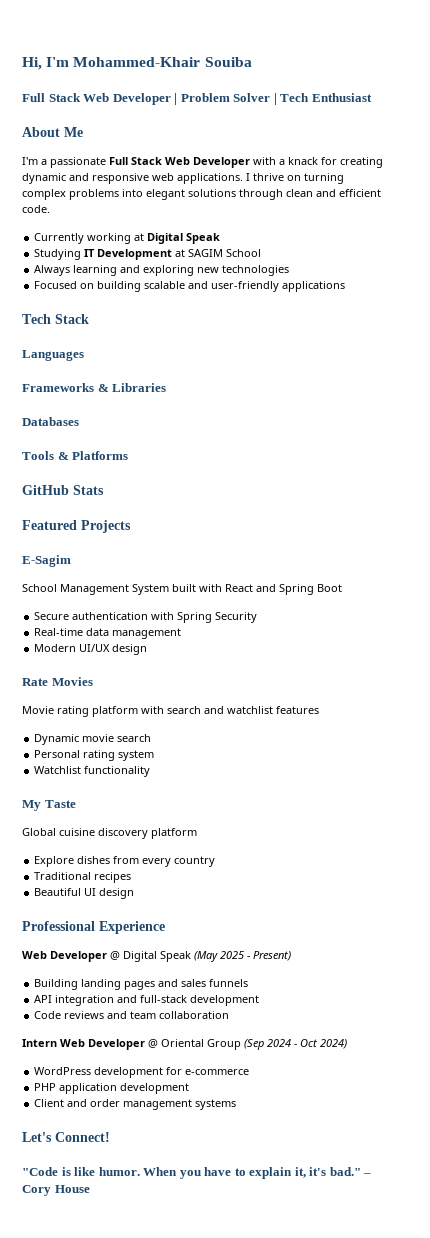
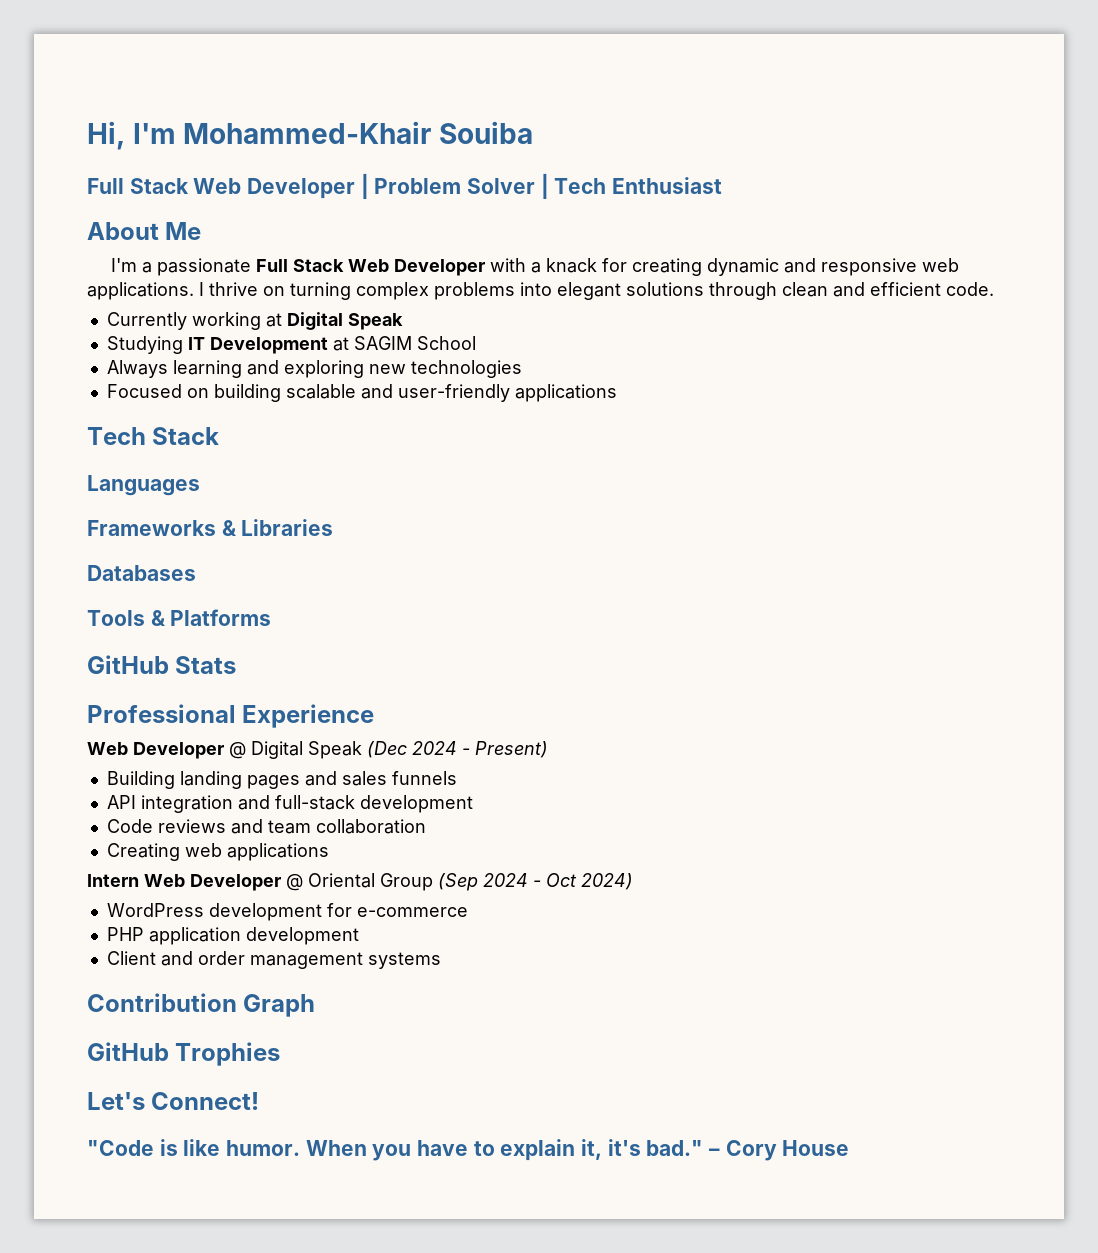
- Featured Projects
- E-Sagim
- School Management System built with React and Spring Boot
- Secure authentication with Spring Security
- Real-time data management
- Modern UI/UX design
- Rate Movies
- Movie rating platform with search and watchlist features
- Dynamic movie search
- Personal rating system
- Watchlist functionality
- My Taste
- Global cuisine discovery platform
- Explore dishes from every country
- Traditional recipes
- Beautiful UI design
- Web Developer @ Digital Speak (May 2025 - Present)
+ Web Developer @ Digital Speak (Dec 2024 - Present)
+ Creating web applications
+ Contribution Graph
+ GitHub Trophies

